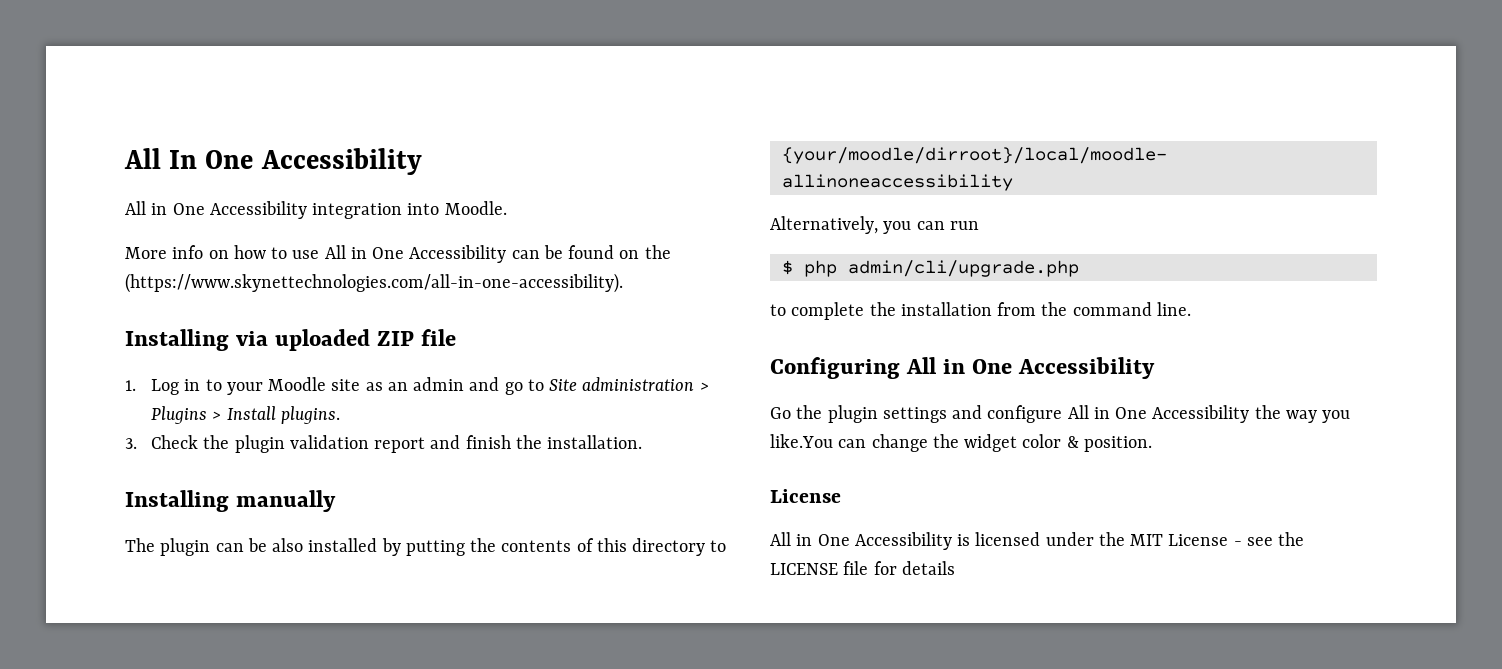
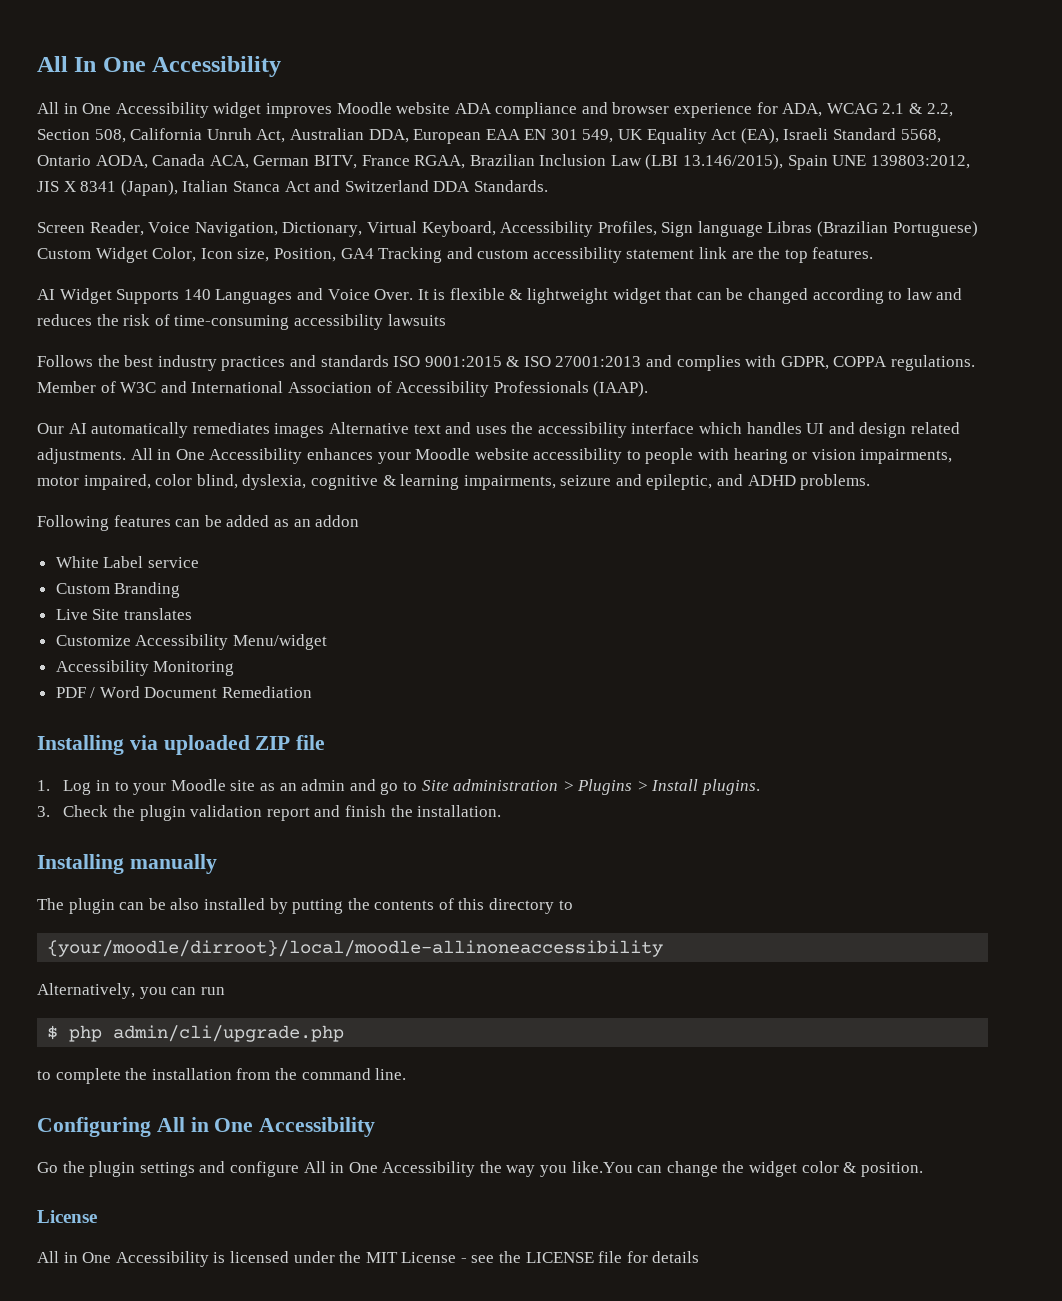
- All in One Accessibility integration into Moodle.
- More info on how to use All in One Accessibility can be found on the (https://www.skynettechnologies.com/all-in-one-accessibility).
+ All in One Accessibility widget improves Moodle website ADA compliance and browser experience for ADA, WCAG 2.1 & 2.2, Section 508, California Unruh Act, Australian DDA, European EAA EN 301 549, UK Equality Act (EA), Israeli Standard 5568, Ontario AODA, Canada ACA, German BITV, France RGAA, Brazilian Inclusion Law (LBI 13.146/2015), Spain UNE 139803:2012, JIS X 8341 (Japan), Italian Stanca Act and Switzerland DDA Standards.
+ Screen Reader, Voice Navigation, Dictionary, Virtual Keyboard, Accessibility Profiles, Sign language Libras (Brazilian Portuguese) Custom Widget Color, Icon size, Position, GA4 Tracking and custom accessibility statement link are the top features.
+ AI Widget Supports 140 Languages and Voice Over. It is flexible & lightweight widget that can be changed according to law and reduces the risk of time-consuming accessibility lawsuits
+ Follows the best industry practices and standards ISO 9001:2015 & ISO 27001:2013 and complies with GDPR, COPPA regulations. Member of W3C and International Association of Accessibility Professionals (IAAP).
+ Our AI automatically remediates images Alternative text and uses the accessibility interface which handles UI and design related adjustments. All in One Accessibility enhances your Moodle website accessibility to people with hearing or vision impairments, motor impaired, color blind, dyslexia, cognitive & learning impairments, seizure and epileptic, and ADHD problems.
+ Following features can be added as an addon
+ White Label service
+ Custom Branding
+ Live Site translates
+ Customize Accessibility Menu/widget
+ Accessibility Monitoring
+ PDF / Word Document Remediation

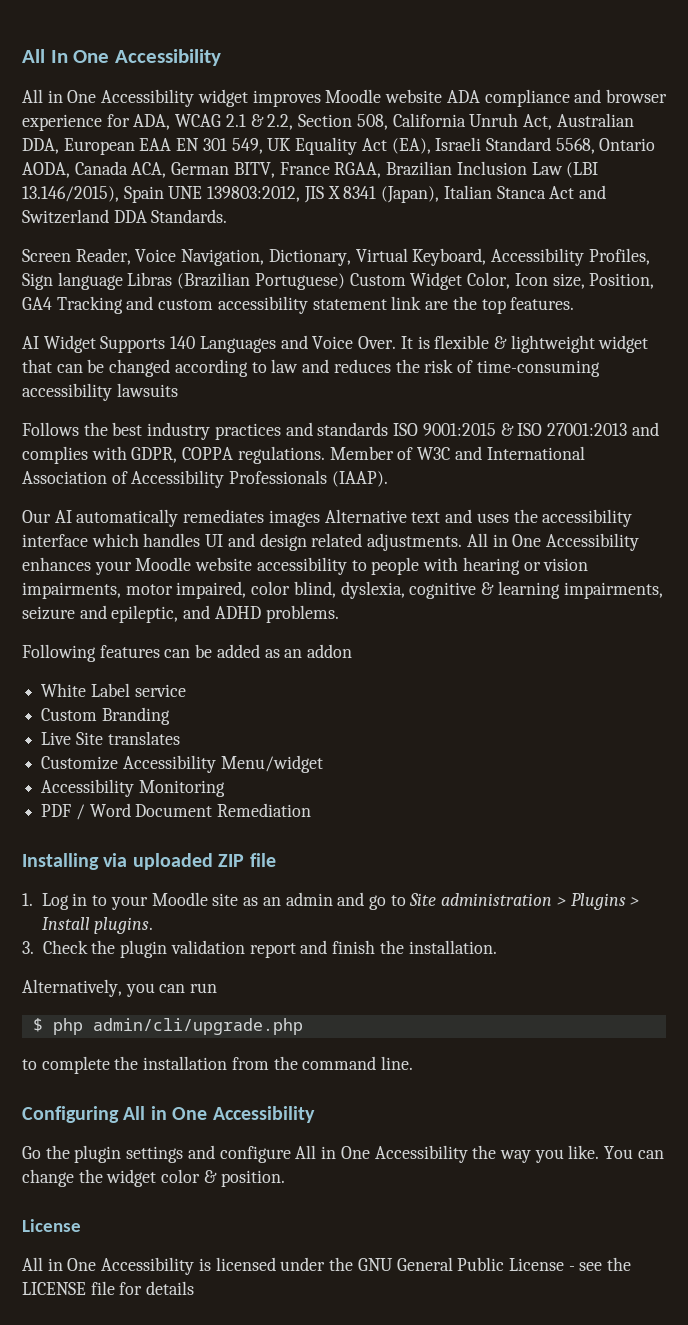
- Installing manually
- The plugin can be also installed by putting the contents of this directory to
- {your/moodle/dirroot}/local/moodle-allinoneaccessibility
- Go the plugin settings and configure All in One Accessibility the way you like.You can change the widget color & position.
+ Go the plugin settings and configure All in One Accessibility the way you like. You can change the widget color & position.
- All in One Accessibility is licensed under the MIT License - see the LICENSE file for details
+ All in One Accessibility is licensed under the GNU General Public License - see the LICENSE file for details

